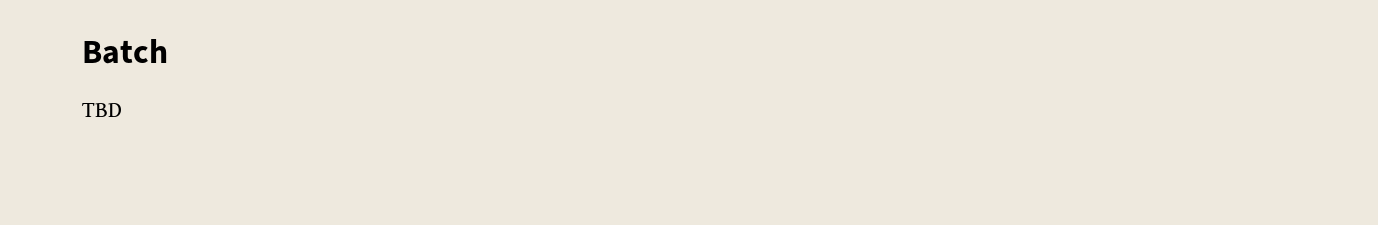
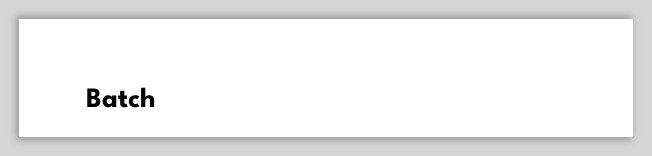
- TBD

